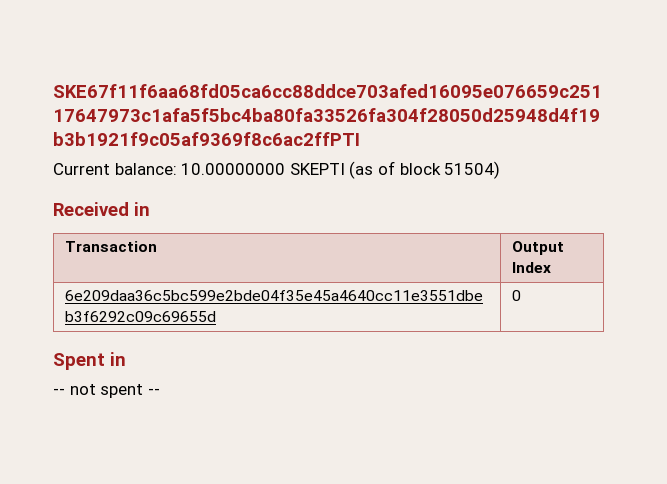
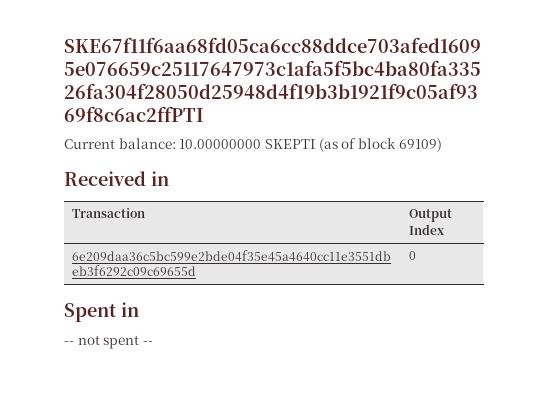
- Current balance: 10.00000000 SKEPTI (as of block 51504)
+ Current balance: 10.00000000 SKEPTI (as of block 69109)

